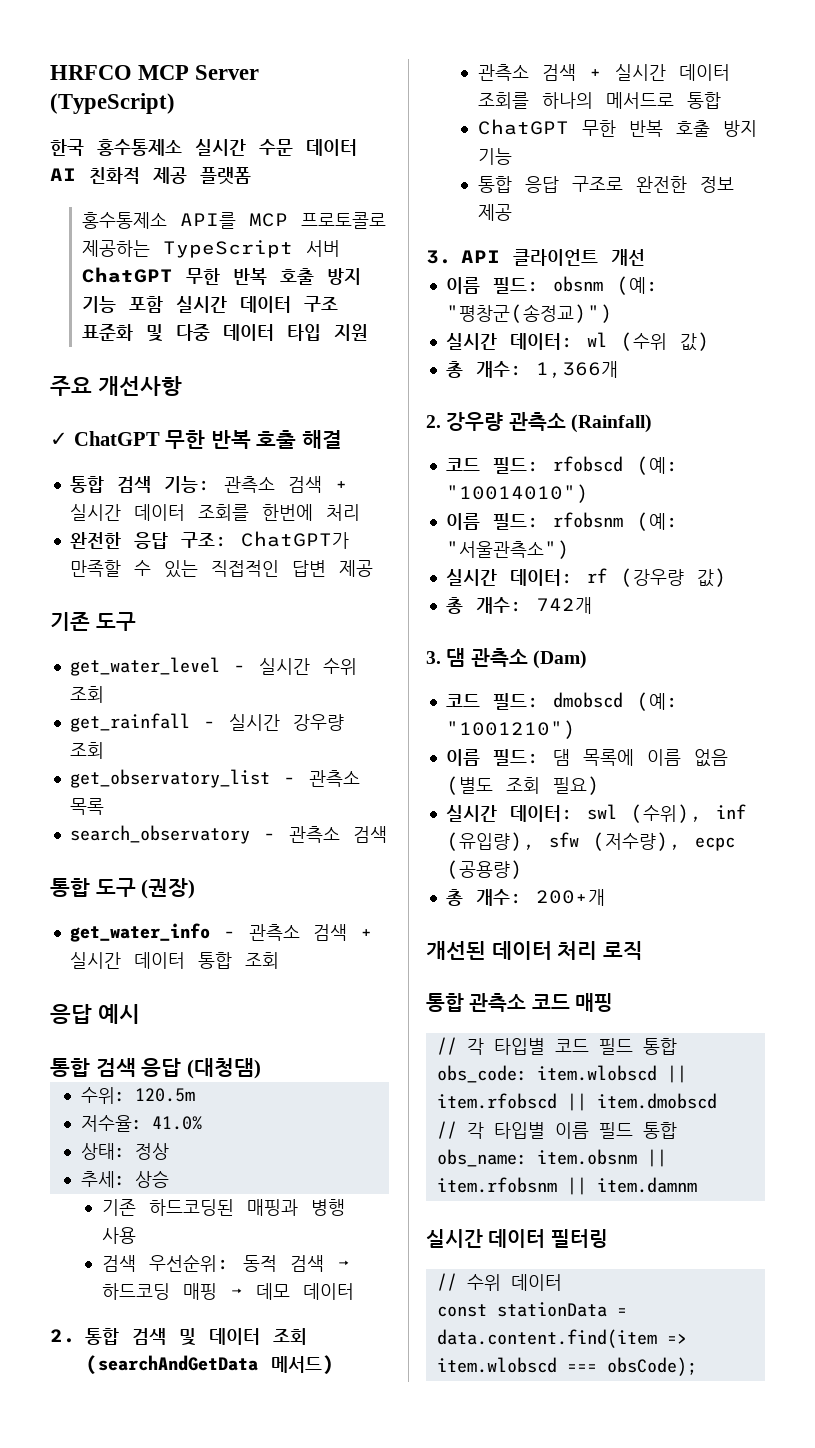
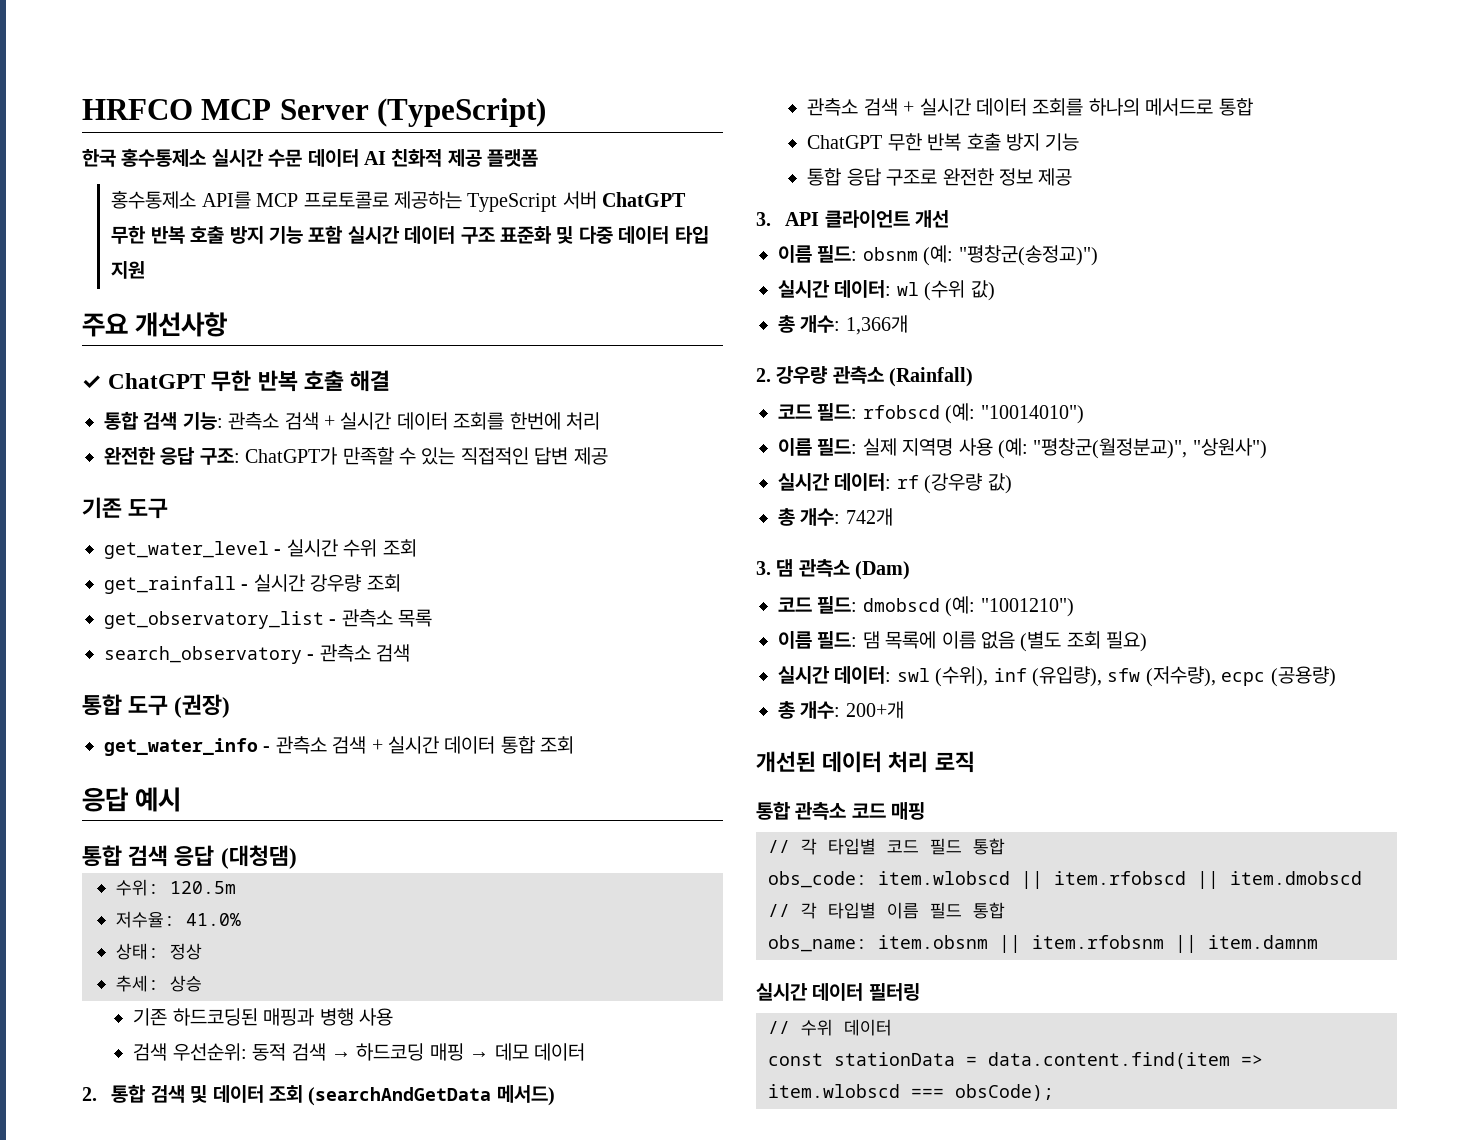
- 이름 필드: rfobsnm (예: "서울관측소")
+ 이름 필드: 실제 지역명 사용 (예: "평창군(월정분교)", "상원사")

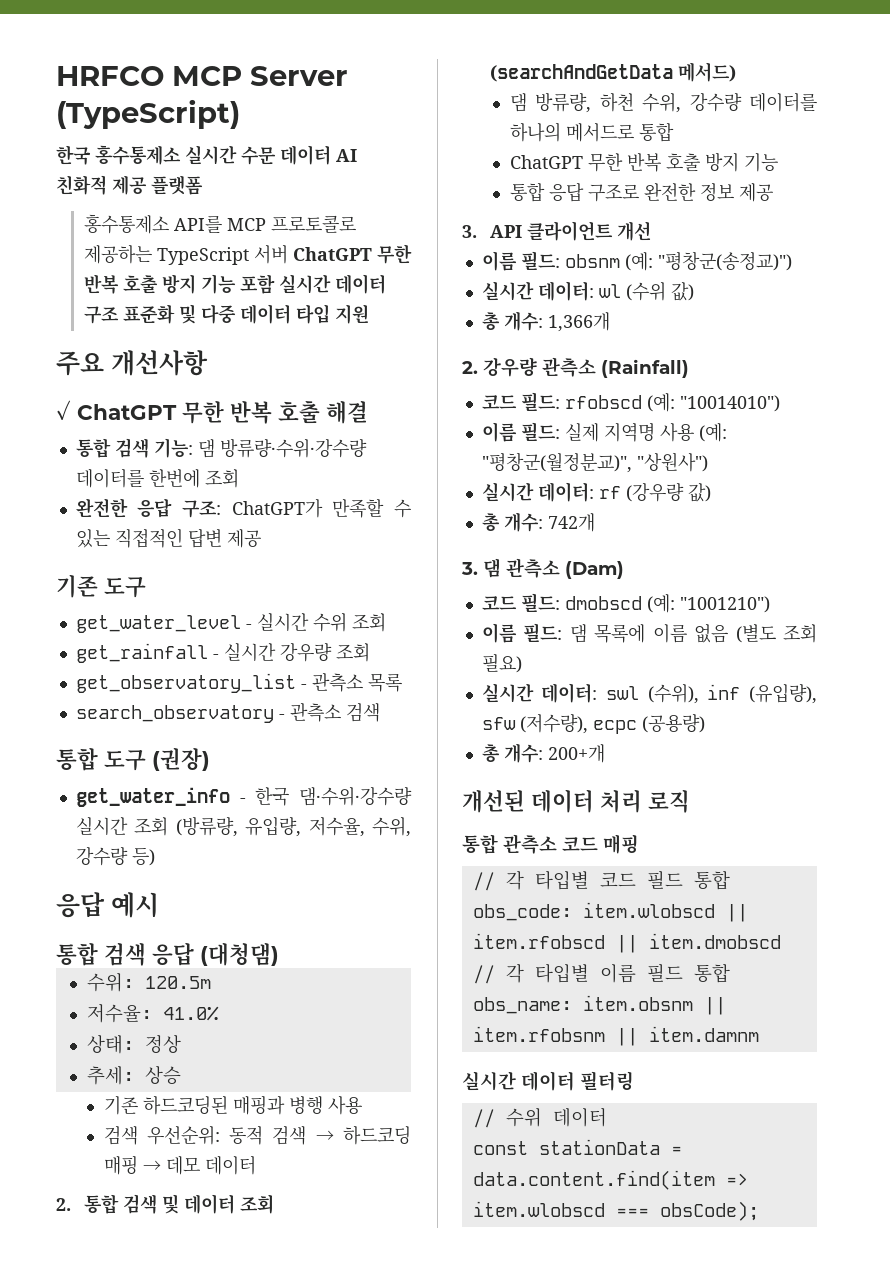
- 통합 검색 기능: 관측소 검색 + 실시간 데이터 조회를 한번에 처리
+ 통합 검색 기능: 댐 방류량·수위·강수량 데이터를 한번에 조회
- get_water_info - 관측소 검색 + 실시간 데이터 통합 조회
+ get_water_info - 한국 댐·수위·강수량 실시간 조회 (방류량, 유입량, 저수율, 수위, 강수량 등)
- 관측소 검색 + 실시간 데이터 조회를 하나의 메서드로 통합
+ 댐 방류량, 하천 수위, 강수량 데이터를 하나의 메서드로 통합

